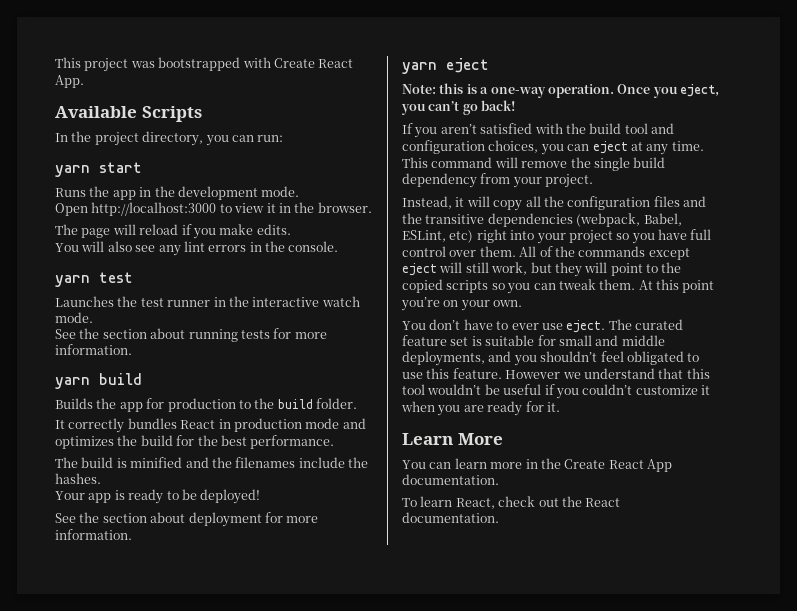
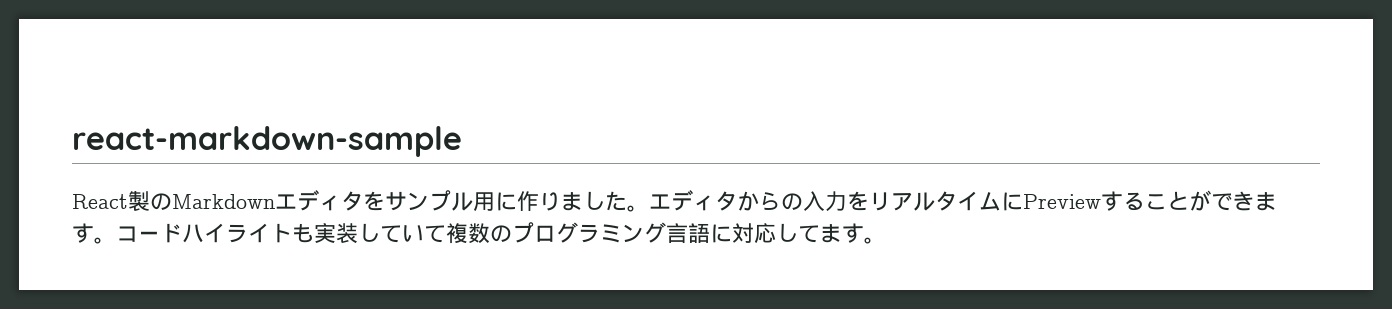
- This project was bootstrapped with Create React App.
- Available Scripts
- In the project directory, you can run:
- yarn start
- Runs the app in the development mode.
- Open http://localhost:3000 to view it in the browser.
- The page will reload if you make edits.
- You will also see any lint errors in the console.
- yarn test
- Launches the test runner in the interactive watch mode.
- See the section about running tests for more information.
- yarn build
- Builds the app for production to the build folder.
- It correctly bundles React in production mode and optimizes the build for the best performance.
- The build is minified and the filenames include the hashes.
- Your app is ready to be deployed!
- See the section about deployment for more information.
- yarn eject
- Note: this is a one-way operation. Once you eject, you can’t go back!
- If you aren’t satisfied with the build tool and configuration choices, you can eject at any time. This command will remove the single build dependency from your project.
- Instead, it will copy all the configuration files and the transitive dependencies (webpack, Babel, ESLint, etc) right into your project so you have full control over them. All of the commands except eject will still work, but they will point to the copied scripts so you can tweak them. At this point you’re on your own.
- You don’t have to ever use eject. The curated feature set is suitable for small and middle deployments, and you shouldn’t feel obligated to use this feature. However we understand that this tool wouldn’t be useful if you couldn’t customize it when you are ready for it.
- Learn More
- You can learn more in the Create React App documentation.
- To learn React, check out the React documentation.
+ react-markdown-sample
+ React製のMarkdownエディタをサンプル用に作りました。エディタからの入力をリアルタイムにPreviewすることができます。コードハイライトも実装していて複数のプログラミング言語に対応してます。

